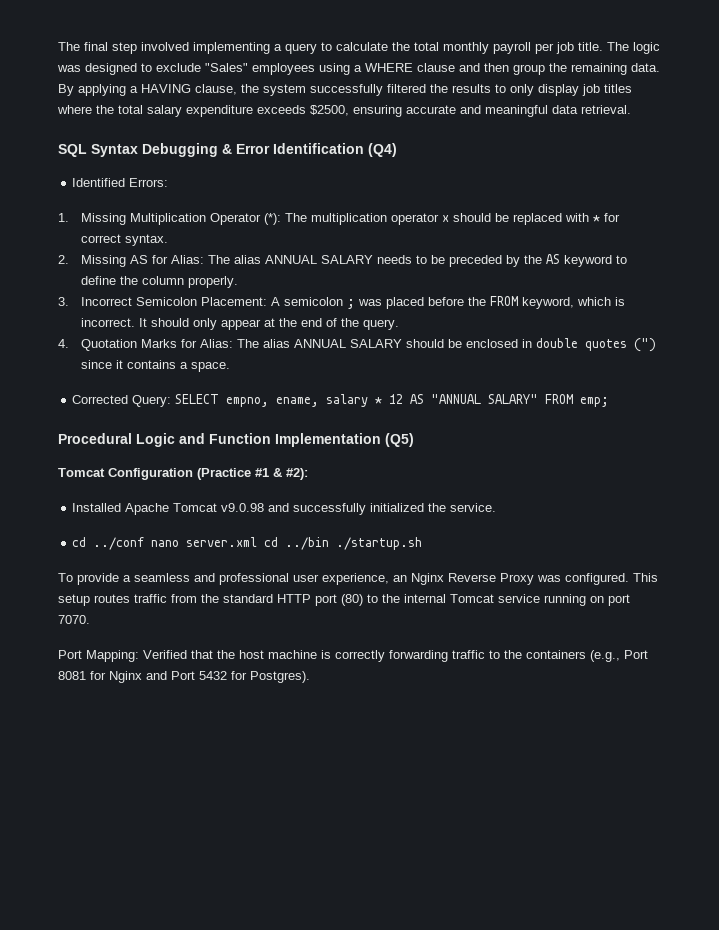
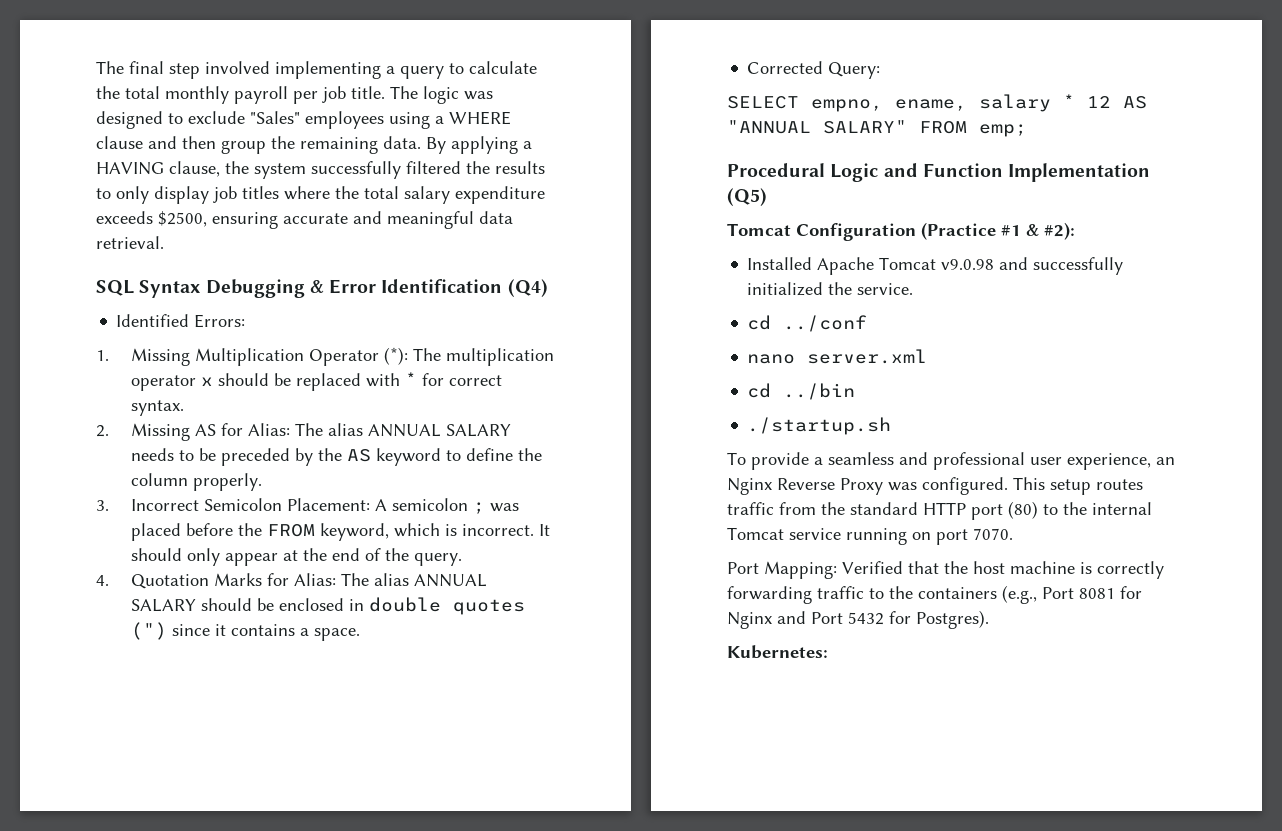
- Corrected Query: SELECT empno, ename, salary * 12 AS "ANNUAL SALARY" FROM emp;
+ Corrected Query:
+ SELECT empno, ename, salary * 12 AS "ANNUAL SALARY" FROM emp;
- cd ../conf nano server.xml cd ../bin ./startup.sh
+ cd ../conf
+ nano server.xml
+ cd ../bin
+ ./startup.sh
+ Kubernetes:

